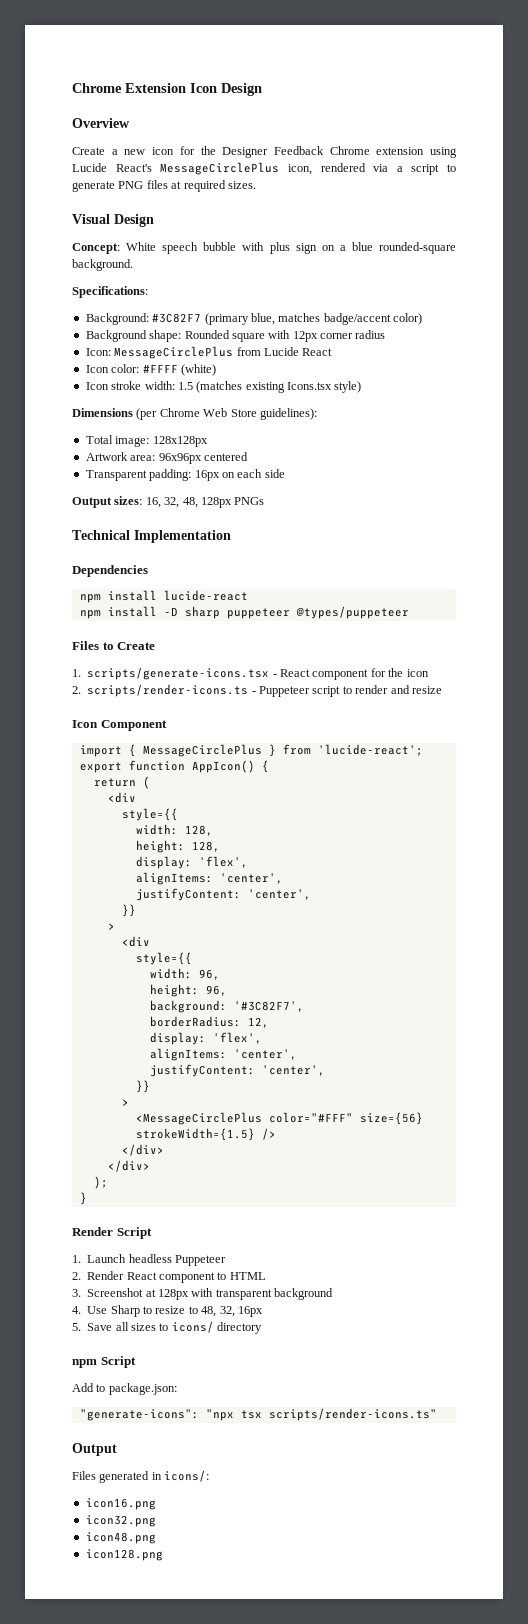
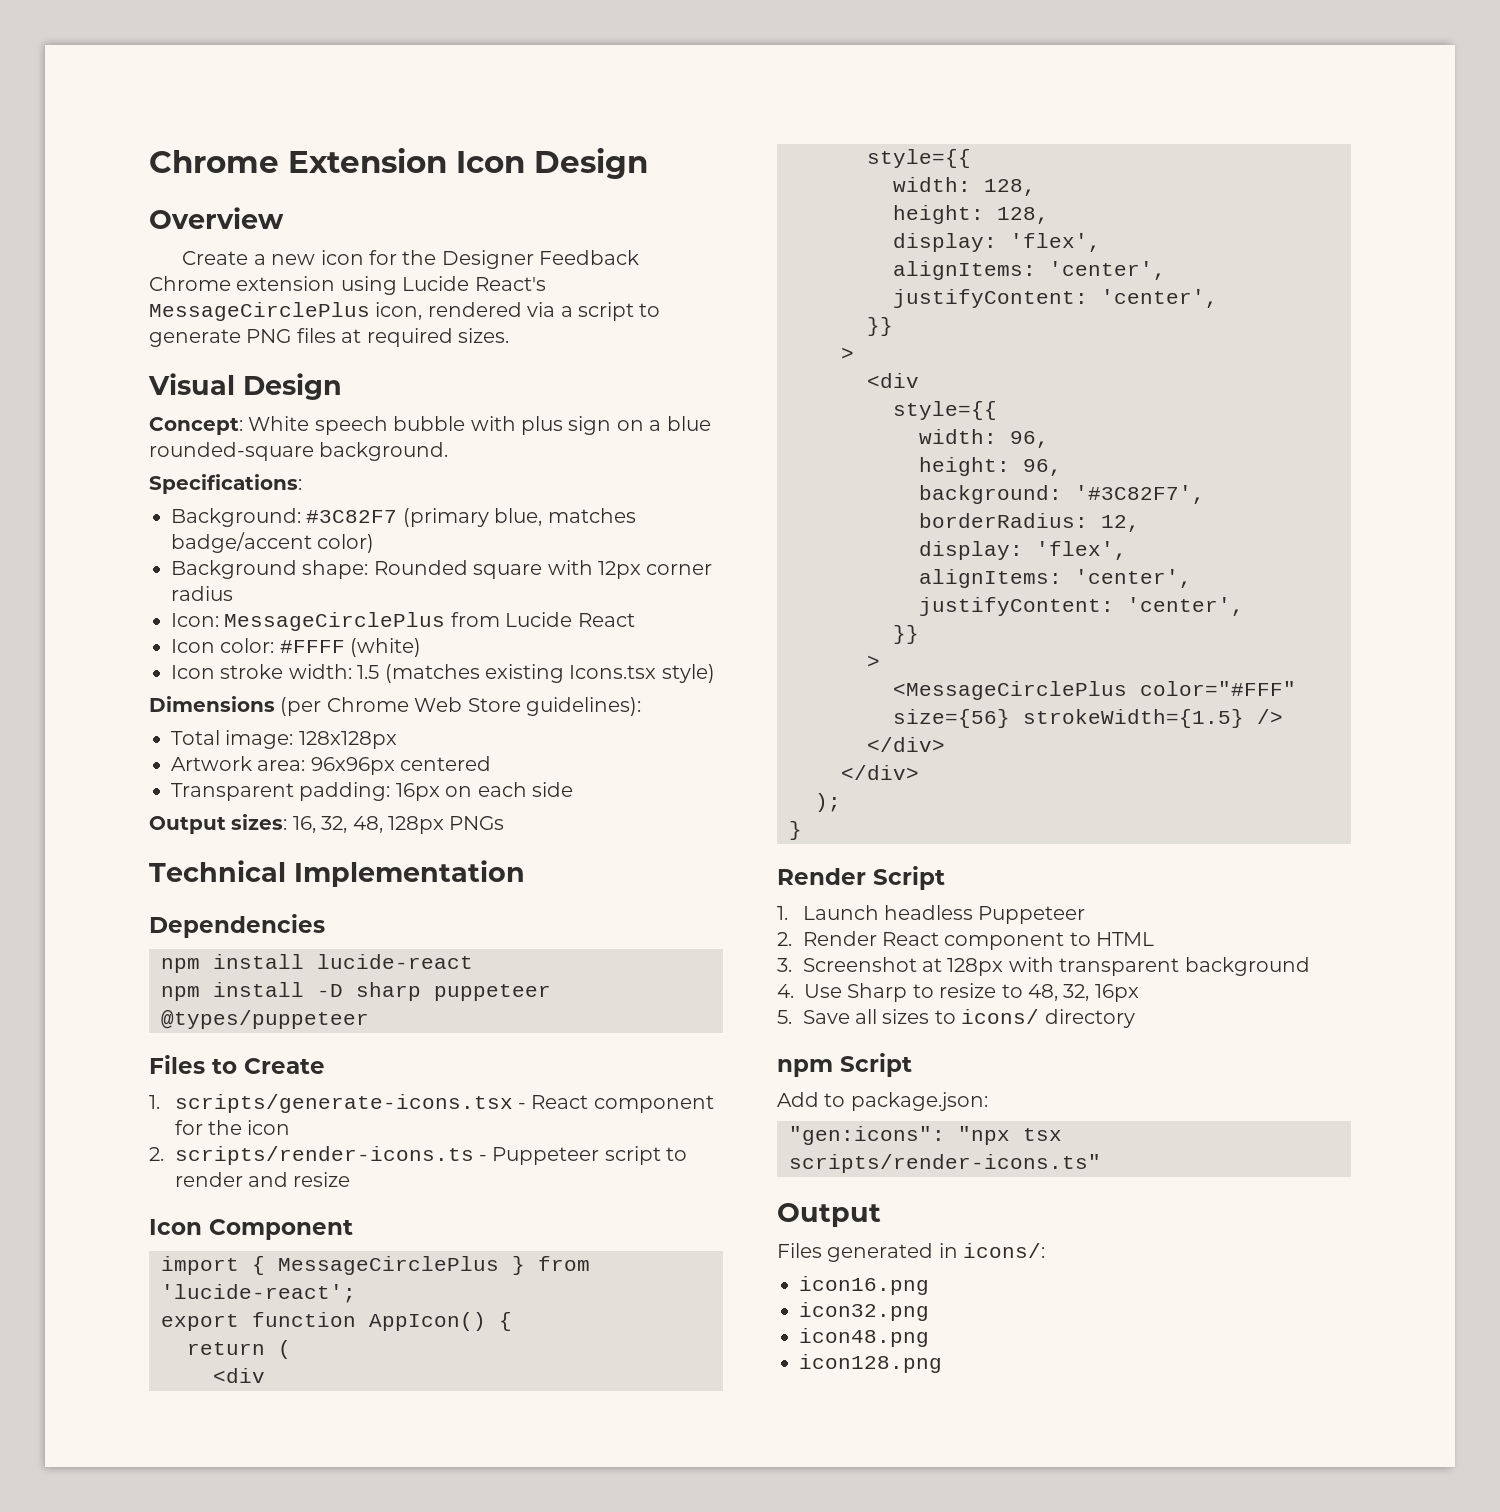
- "generate-icons": "npx tsx scripts/render-icons.ts"
+ "gen:icons": "npx tsx scripts/render-icons.ts"

